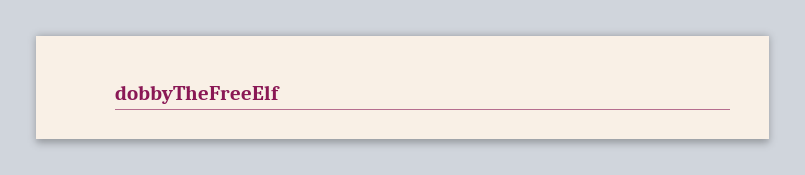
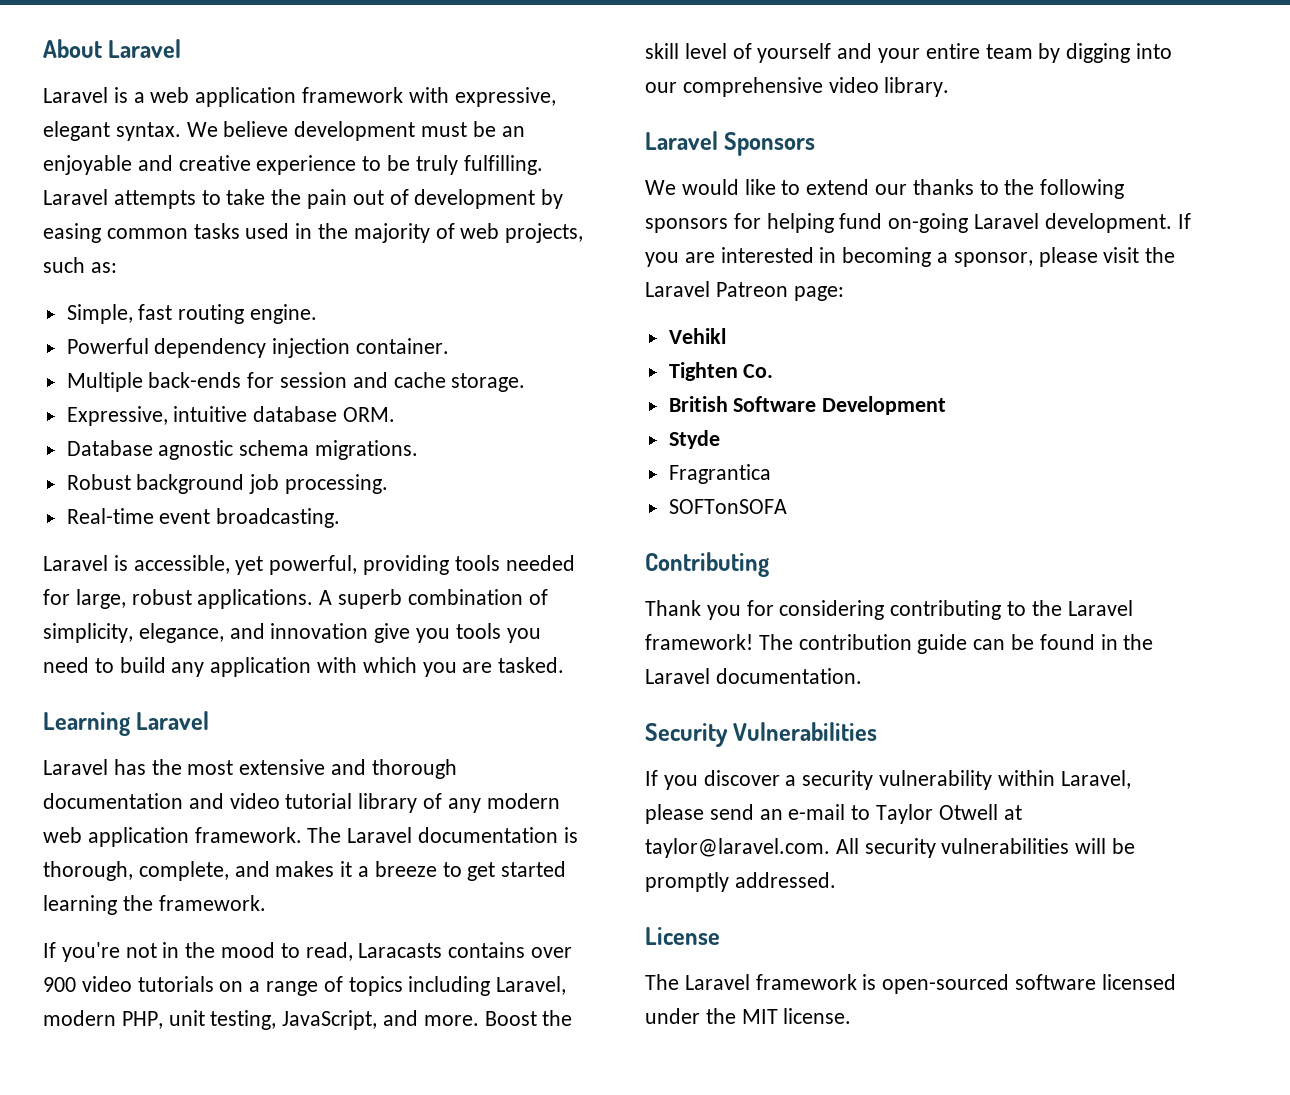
- dobbyTheFreeElf
+ About Laravel
+ Laravel is a web application framework with expressive, elegant syntax. We believe development must be an enjoyable and creative experience to be truly fulfilling. Laravel attempts to take the pain out of development by easing common tasks used in the majority of web projects, such as:
+ Simple, fast routing engine.
+ Powerful dependency injection container.
+ Multiple back-ends for session and cache storage.
+ Expressive, intuitive database ORM.
+ Database agnostic schema migrations.
+ Robust background job processing.
+ Real-time event broadcasting.
+ Laravel is accessible, yet powerful, providing tools needed for large, robust applications. A superb combination of simplicity, elegance, and innovation give you tools you need to build any application with which you are tasked.
+ Learning Laravel
+ Laravel has the most extensive and thorough documentation and video tutorial library of any modern web application framework. The Laravel documentation is thorough, complete, and makes it a breeze to get started learning the framework.
+ If you're not in the mood to read, Laracasts contains over 900 video tutorials on a range of topics including Laravel, modern PHP, unit testing, JavaScript, and more. Boost the skill level of yourself and your entire team by digging into our comprehensive video library.
+ Laravel Sponsors
+ We would like to extend our thanks to the following sponsors for helping fund on-going Laravel development. If you are interested in becoming a sponsor, please visit the Laravel Patreon page:
+ Vehikl
+ Tighten Co.
+ British Software Development
+ Styde
+ Fragrantica
+ SOFTonSOFA
+ Contributing
+ Thank you for considering contributing to the Laravel framework! The contribution guide can be found in the Laravel documentation.
+ Security Vulnerabilities
+ If you discover a security vulnerability within Laravel, please send an e-mail to Taylor Otwell at taylor@laravel.com. All security vulnerabilities will be promptly addressed.
+ License
+ The Laravel framework is open-sourced software licensed under the MIT license.

